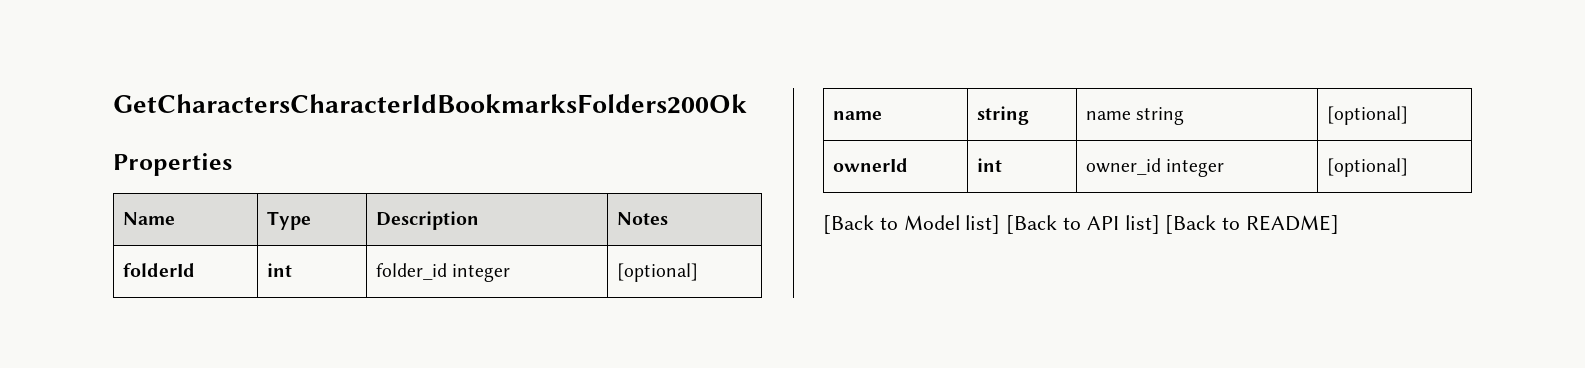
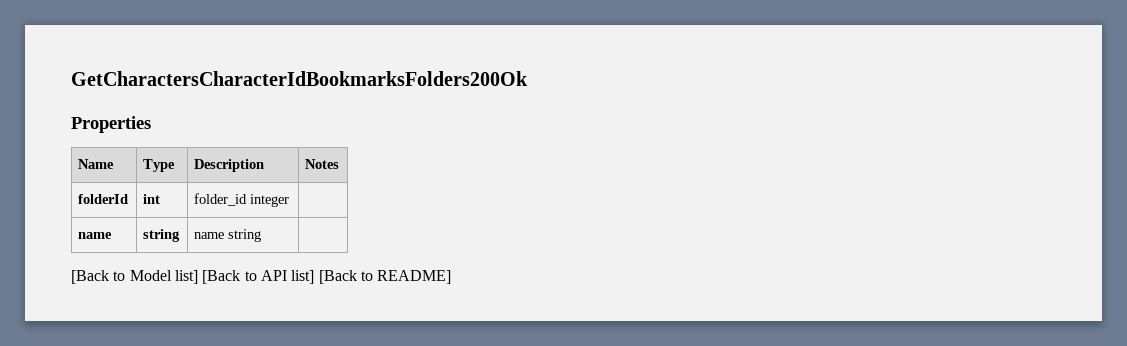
- folderId | int | folder_id integer | [optional]
+ folderId | int | folder_id integer |
- name | string | name string | [optional]
- ownerId | int | owner_id integer | [optional]
+ name | string | name string |

